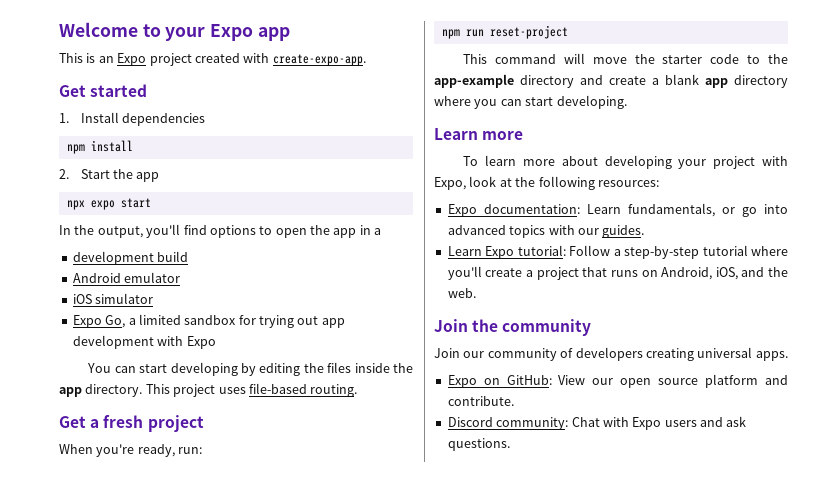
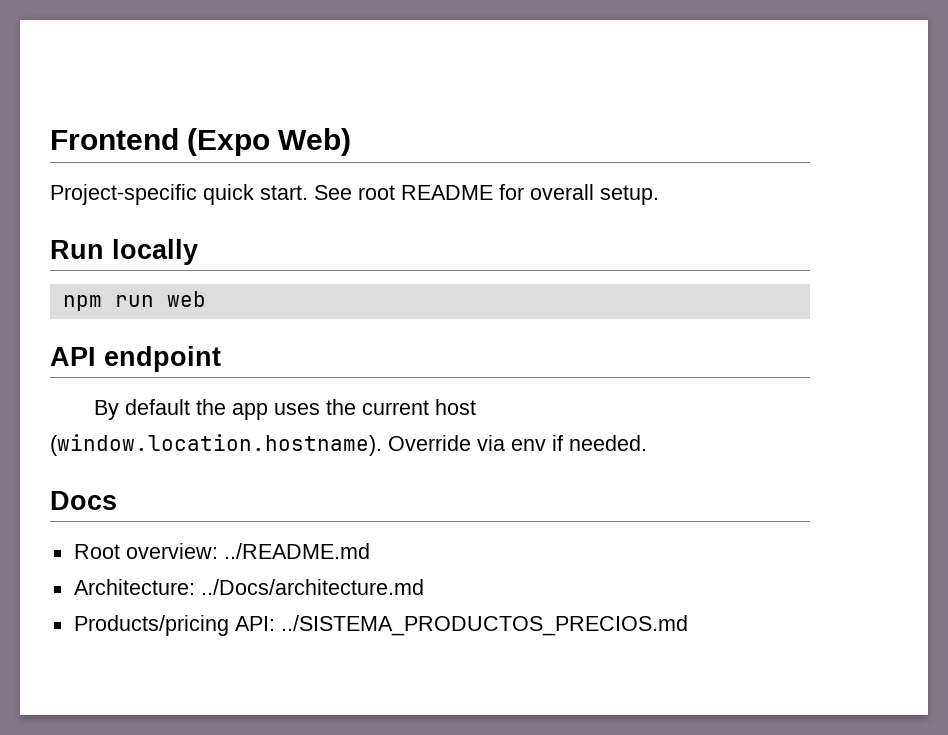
- Welcome to your Expo app
- This is an Expo project created with create-expo-app.
- Get started
- 1. Install dependencies
- npm install
- 2. Start the app
- npx expo start
- In the output, you'll find options to open the app in a
- development build
- Android emulator
- iOS simulator
- Expo Go, a limited sandbox for trying out app development with Expo
- You can start developing by editing the files inside the app directory. This project uses file-based routing.
- Get a fresh project
- When you're ready, run:
- npm run reset-project
- This command will move the starter code to the app-example directory and create a blank app directory where you can start developing.
- Learn more
- To learn more about developing your project with Expo, look at the following resources:
- Expo documentation: Learn fundamentals, or go into advanced topics with our guides.
- Learn Expo tutorial: Follow a step-by-step tutorial where you'll create a project that runs on Android, iOS, and the web.
- Join the community
- Join our community of developers creating universal apps.
- Expo on GitHub: View our open source platform and contribute.
- Discord community: Chat with Expo users and ask questions.
+ Frontend (Expo Web)
+ Project-specific quick start. See root README for overall setup.
+ Run locally
+ npm run web
+ API endpoint
+ By default the app uses the current host (window.location.hostname). Override via env if needed.
+ Docs
+ Root overview: ../README.md
+ Architecture: ../Docs/architecture.md
+ Products/pricing API: ../SISTEMA_PRODUCTOS_PRECIOS.md

